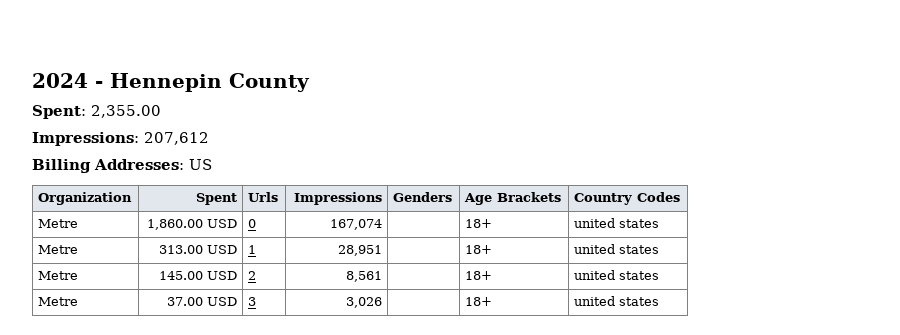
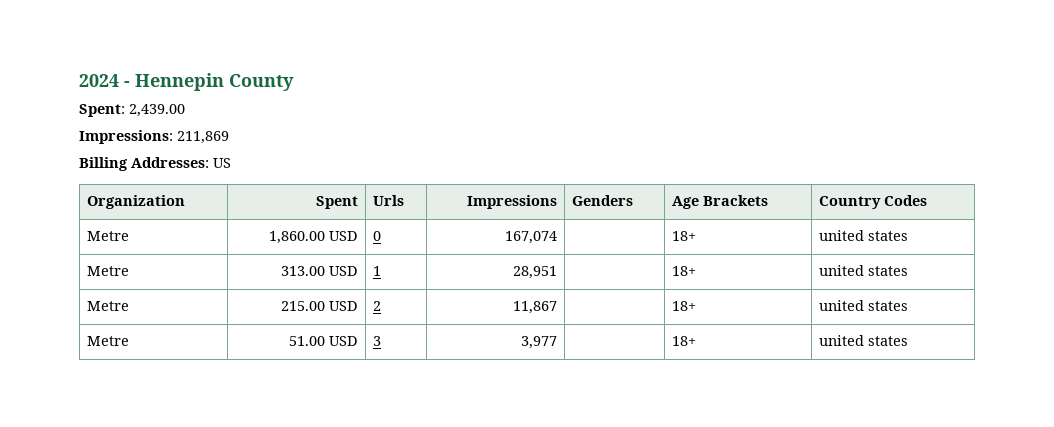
- Spent: 2,355.00
+ Spent: 2,439.00
- Impressions: 207,612
+ Impressions: 211,869
- Metre | 145.00 USD | 2 | 8,561 | | 18+ | united states
- Metre | 37.00 USD | 3 | 3,026 | | 18+ | united states
+ Metre | 215.00 USD | 2 | 11,867 | | 18+ | united states
+ Metre | 51.00 USD | 3 | 3,977 | | 18+ | united states

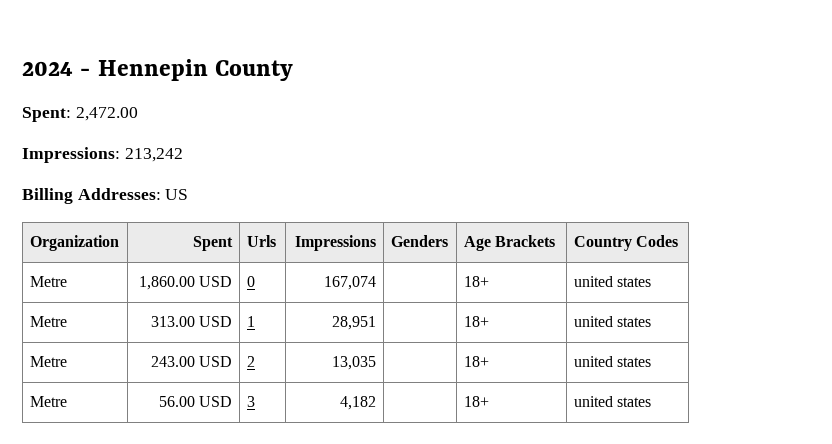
- Spent: 2,439.00
+ Spent: 2,472.00
- Impressions: 211,869
+ Impressions: 213,242
- Metre | 215.00 USD | 2 | 11,867 | | 18+ | united states
- Metre | 51.00 USD | 3 | 3,977 | | 18+ | united states
+ Metre | 243.00 USD | 2 | 13,035 | | 18+ | united states
+ Metre | 56.00 USD | 3 | 4,182 | | 18+ | united states

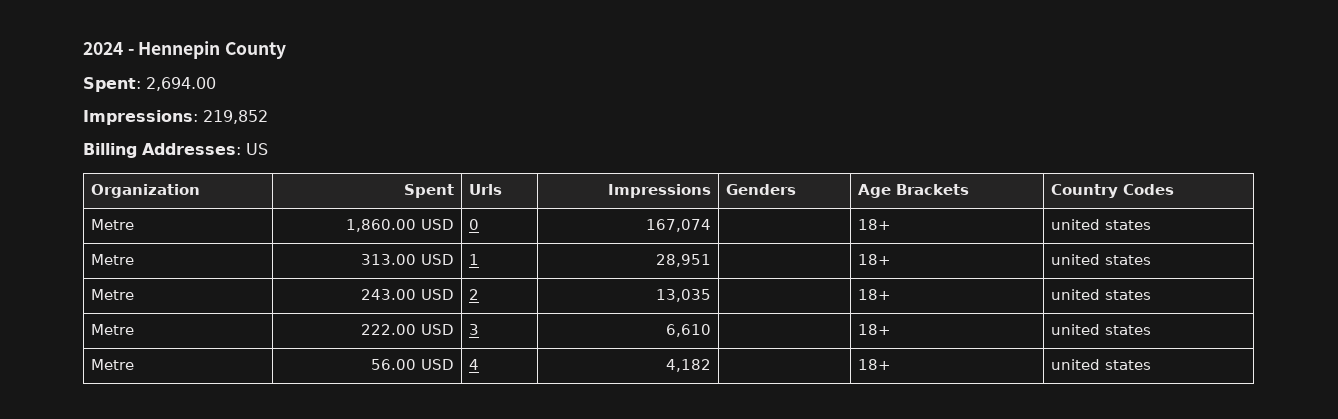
- Spent: 2,472.00
+ Spent: 2,694.00
- Impressions: 213,242
+ Impressions: 219,852
+ Metre | 222.00 USD | 3 | 6,610 | | 18+ | united states
- Metre | 56.00 USD | 3 | 4,182 | | 18+ | united states
+ Metre | 56.00 USD | 4 | 4,182 | | 18+ | united states

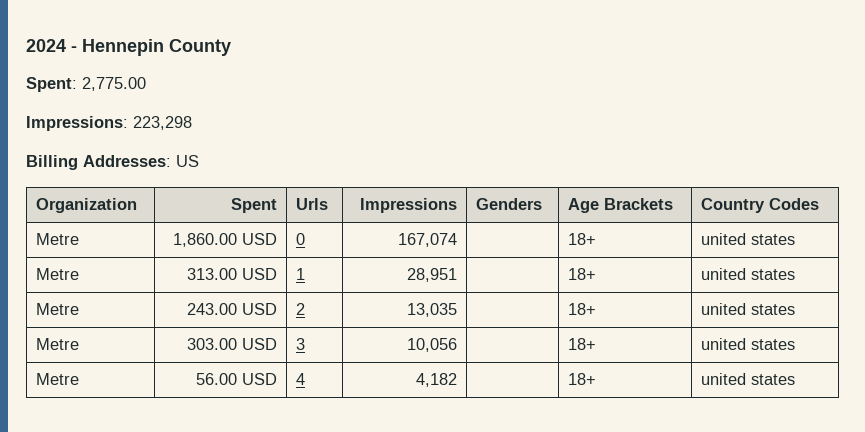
- Spent: 2,694.00
+ Spent: 2,775.00
- Impressions: 219,852
+ Impressions: 223,298
- Metre | 222.00 USD | 3 | 6,610 | | 18+ | united states
+ Metre | 303.00 USD | 3 | 10,056 | | 18+ | united states

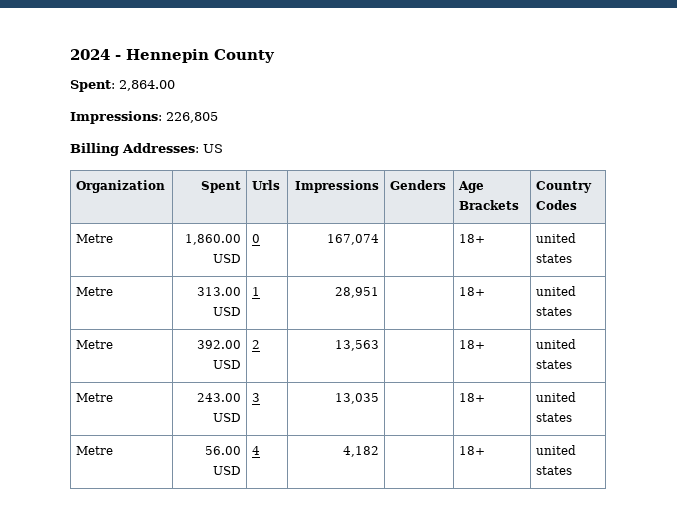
- Spent: 2,775.00
+ Spent: 2,864.00
- Impressions: 223,298
+ Impressions: 226,805
- Metre | 243.00 USD | 2 | 13,035 | | 18+ | united states
- Metre | 303.00 USD | 3 | 10,056 | | 18+ | united states
+ Metre | 392.00 USD | 2 | 13,563 | | 18+ | united states
+ Metre | 243.00 USD | 3 | 13,035 | | 18+ | united states

